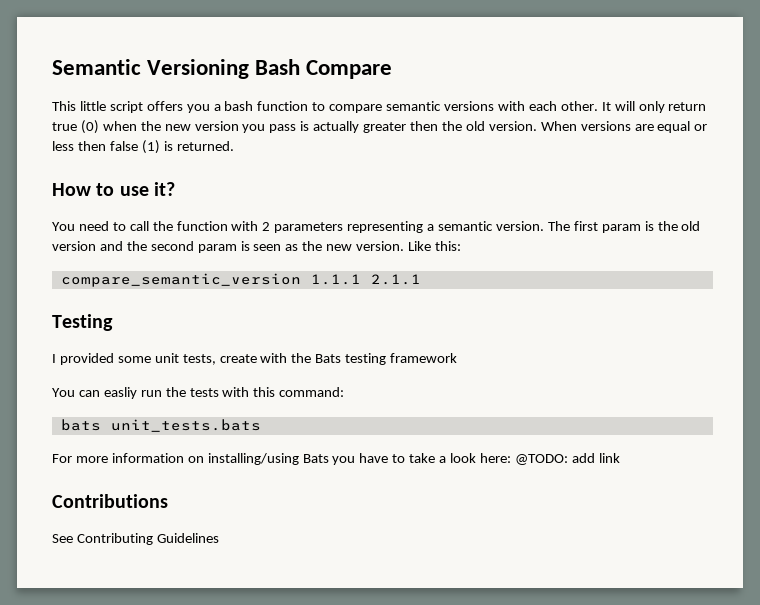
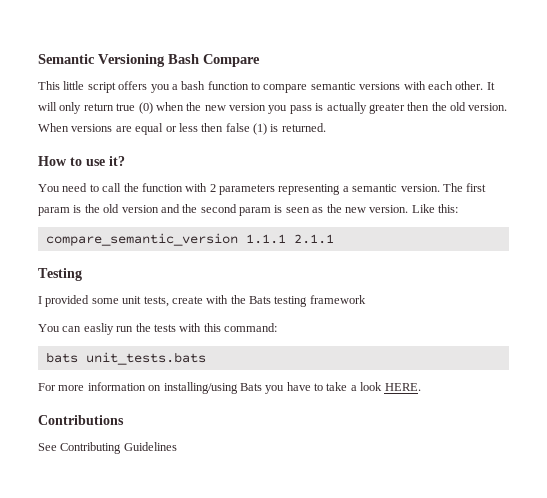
- For more information on installing/using Bats you have to take a look here: @TODO: add link
+ For more information on installing/using Bats you have to take a look HERE.

